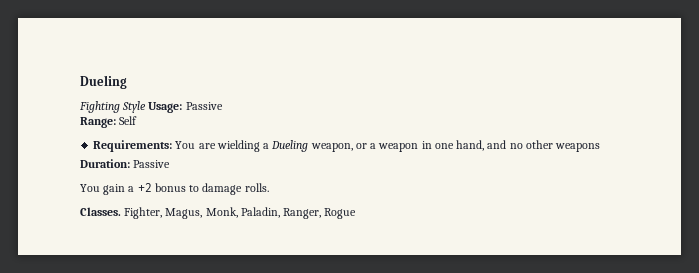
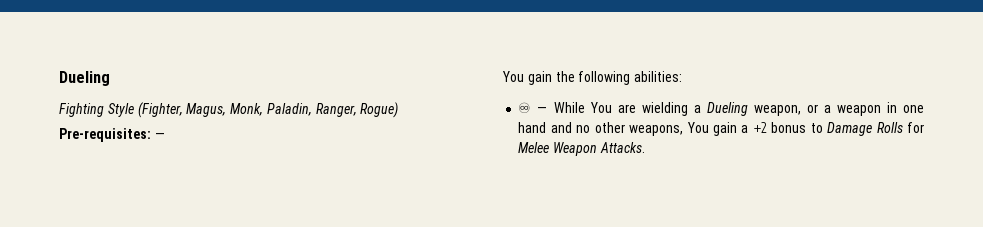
- Fighting Style Usage: Passive
- Range: Self
- Requirements: You are wielding a Dueling weapon, or a weapon in one hand, and no other weapons
- Duration: Passive
- You gain a +2 bonus to damage rolls.
- Classes. Fighter, Magus, Monk, Paladin, Ranger, Rogue
+ Fighting Style (Fighter, Magus, Monk, Paladin, Ranger, Rogue)
+ Pre-requisites: —
+ You gain the following abilities:
+ ♾ — While You are wielding a Dueling weapon, or a weapon in one hand and no other weapons, You gain a +2 bonus to Damage Rolls for Melee Weapon Attacks.

